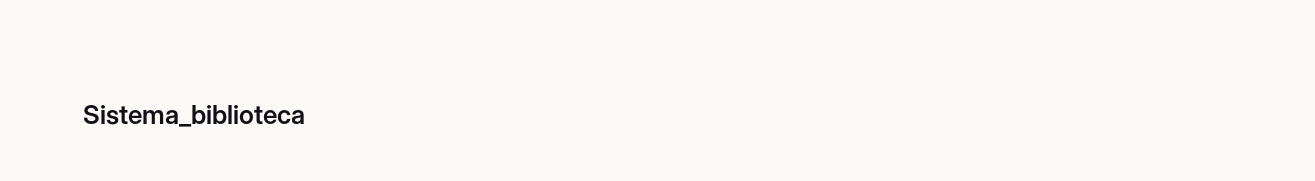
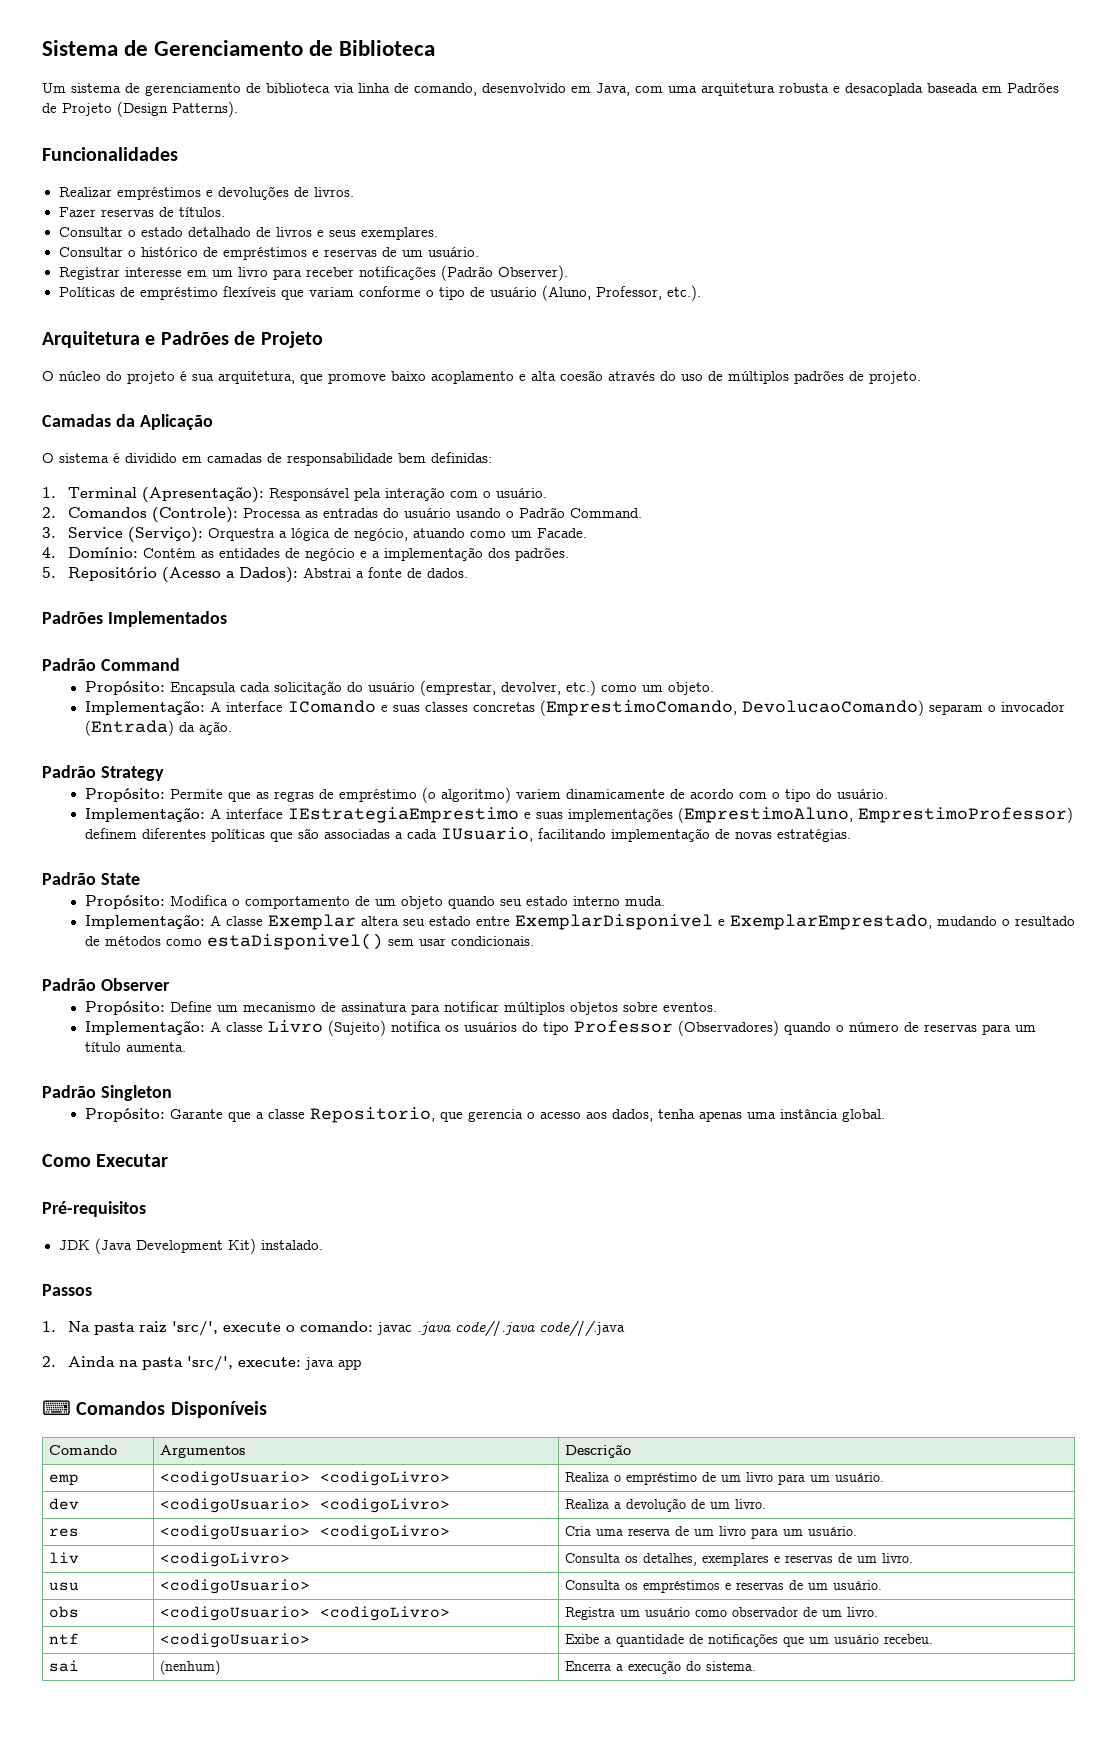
- Sistema_biblioteca
+ Sistema de Gerenciamento de Biblioteca
+ Um sistema de gerenciamento de biblioteca via linha de comando, desenvolvido em Java, com uma arquitetura robusta e desacoplada baseada em Padrões de Projeto (Design Patterns).
+ Funcionalidades
+ Realizar empréstimos e devoluções de livros.
+ Fazer reservas de títulos.
+ Consultar o estado detalhado de livros e seus exemplares.
+ Consultar o histórico de empréstimos e reservas de um usuário.
+ Registrar interesse em um livro para receber notificações (Padrão Observer).
+ Políticas de empréstimo flexíveis que variam conforme o tipo de usuário (Aluno, Professor, etc.).
+ Arquitetura e Padrões de Projeto
+ O núcleo do projeto é sua arquitetura, que promove baixo acoplamento e alta coesão através do uso de múltiplos padrões de projeto.
+ Camadas da Aplicação
+ O sistema é dividido em camadas de responsabilidade bem definidas:
+ 1. Terminal (Apresentação): Responsável pela interação com o usuário.
+ 2. Comandos (Controle): Processa as entradas do usuário usando o Padrão Command.
+ 3. Service (Serviço): Orquestra a lógica de negócio, atuando como um Facade.
+ 4. Domínio: Contém as entidades de negócio e a implementação dos padrões.
+ 5. Repositório (Acesso a Dados): Abstrai a fonte de dados.
+ Padrões Implementados
+ Padrão Command
+ Propósito: Encapsula cada solicitação do usuário (emprestar, devolver, etc.) como um objeto.
+ Implementação: A interface IComando e suas classes concretas (EmprestimoComando, DevolucaoComando) separam o invocador (Entrada) da ação.
+ Padrão Strategy
+ Propósito: Permite que as regras de empréstimo (o algoritmo) variem dinamicamente de acordo com o tipo do usuário.
+ Implementação: A interface IEstrategiaEmprestimo e suas implementações (EmprestimoAluno, EmprestimoProfessor) definem diferentes políticas que são associadas a cada IUsuario, facilitando implementação de novas estratégias.
+ Padrão State
+ Propósito: Modifica o comportamento de um objeto quando seu estado interno muda.
+ Implementação: A classe Exemplar altera seu estado entre ExemplarDisponivel e ExemplarEmprestado, mudando o resultado de métodos como estaDisponivel() sem usar condicionais.
+ Padrão Observer
+ Propósito: Define um mecanismo de assinatura para notificar múltiplos objetos sobre eventos.
+ Implementação: A classe Livro (Sujeito) notifica os usuários do tipo Professor (Observadores) quando o número de reservas para um título aumenta.
+ Padrão Singleton
+ Propósito: Garante que a classe Repositorio, que gerencia o acesso aos dados, tenha apenas uma instância global.
+ Como Executar
+ Pré-requisitos
+ JDK (Java Development Kit) instalado.
+ Passos
+ 1. Na pasta raiz 'src/', execute o comando: javac .java code//.java code///.java
+ 2. Ainda na pasta 'src/', execute: java app
+ ⌨ Comandos Disponíveis
+ Comando | Argumentos | Descrição
+ emp | <codigoUsuario> <codigoLivro> | Realiza o empréstimo de um livro para um usuário.
+ dev | <codigoUsuario> <codigoLivro> | Realiza a devolução de um livro.
+ res | <codigoUsuario> <codigoLivro> | Cria uma reserva de um livro para um usuário.
+ liv | <codigoLivro> | Consulta os detalhes, exemplares e reservas de um livro.
+ usu | <codigoUsuario> | Consulta os empréstimos e reservas de um usuário.
+ obs | <codigoUsuario> <codigoLivro> | Registra um usuário como observador de um livro.
+ ntf | <codigoUsuario> | Exibe a quantidade de notificações que um usuário recebeu.
+ sai | (nenhum) | Encerra a execução do sistema.

